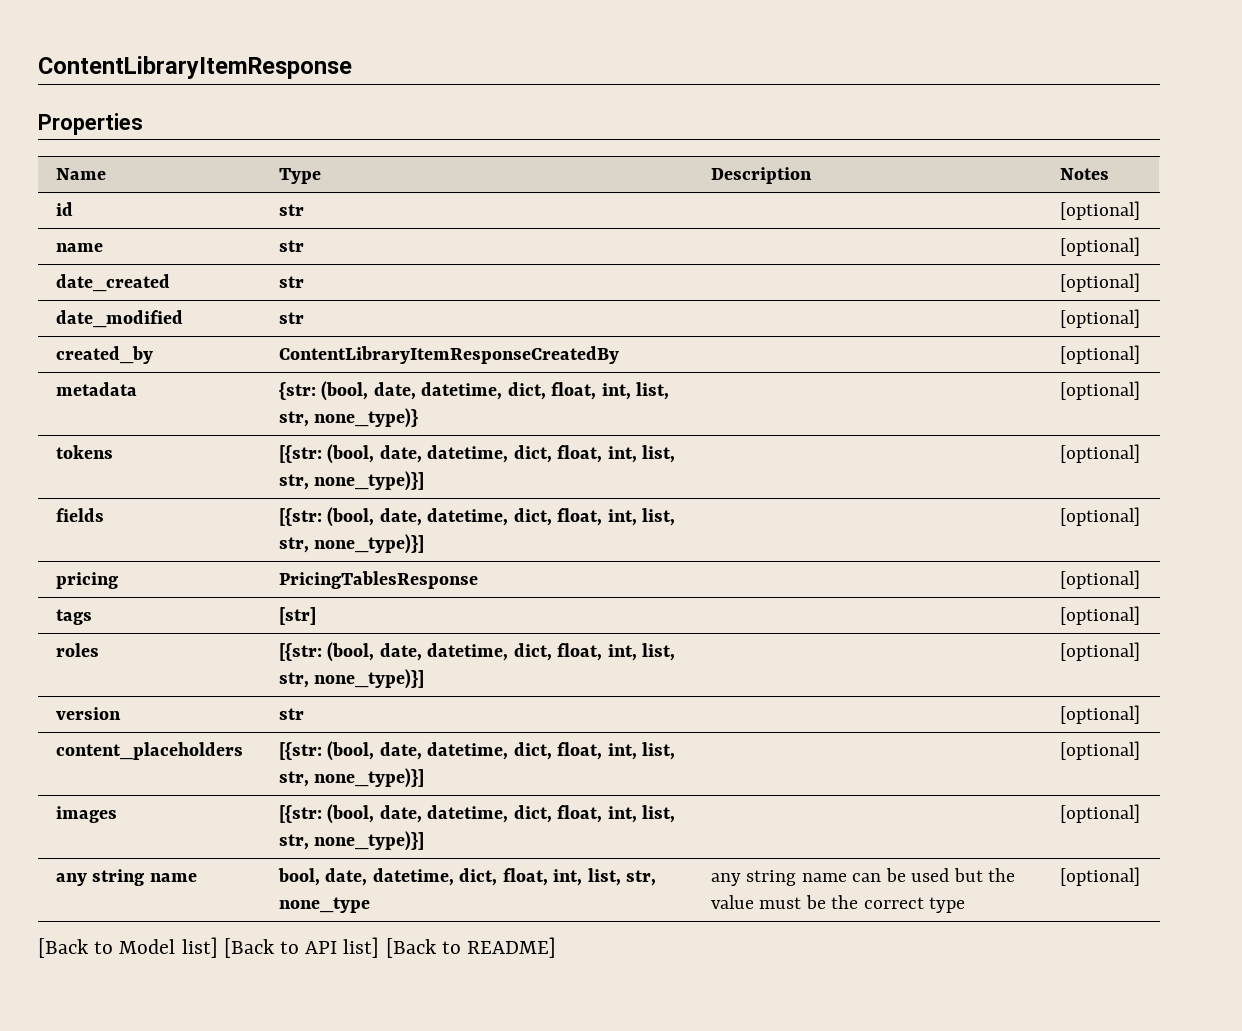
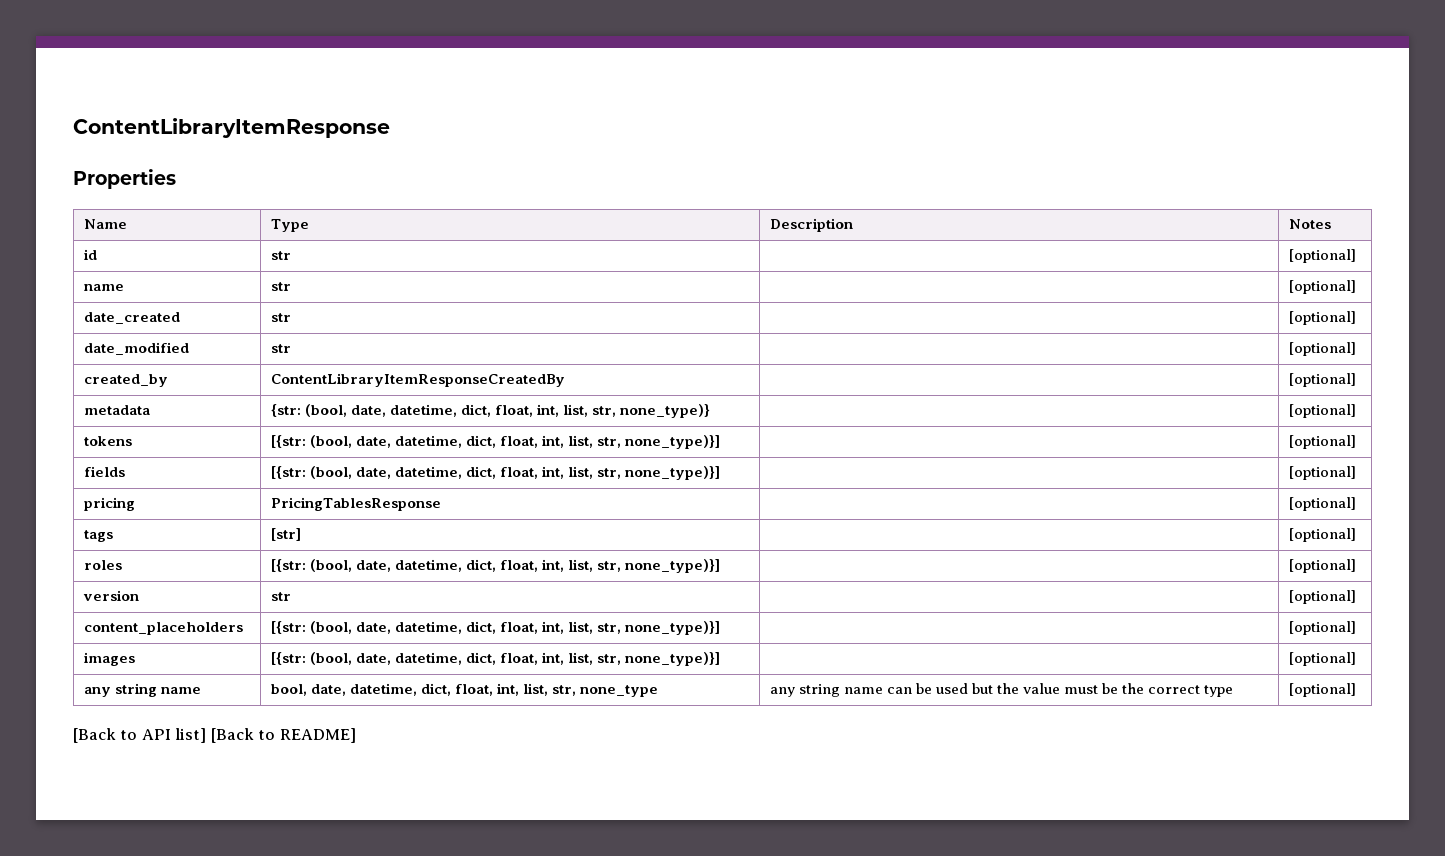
- [Back to Model list] [Back to API list] [Back to README]
+ [Back to API list] [Back to README]

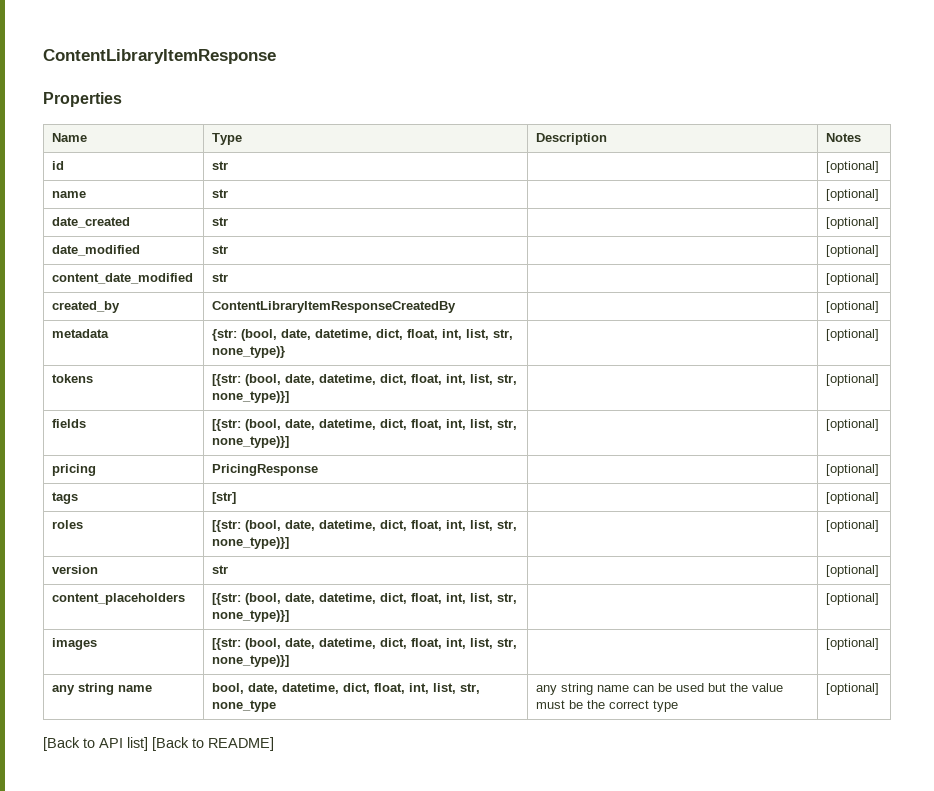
+ content_date_modified | str | | [optional]
- pricing | PricingTablesResponse | | [optional]
+ pricing | PricingResponse | | [optional]

